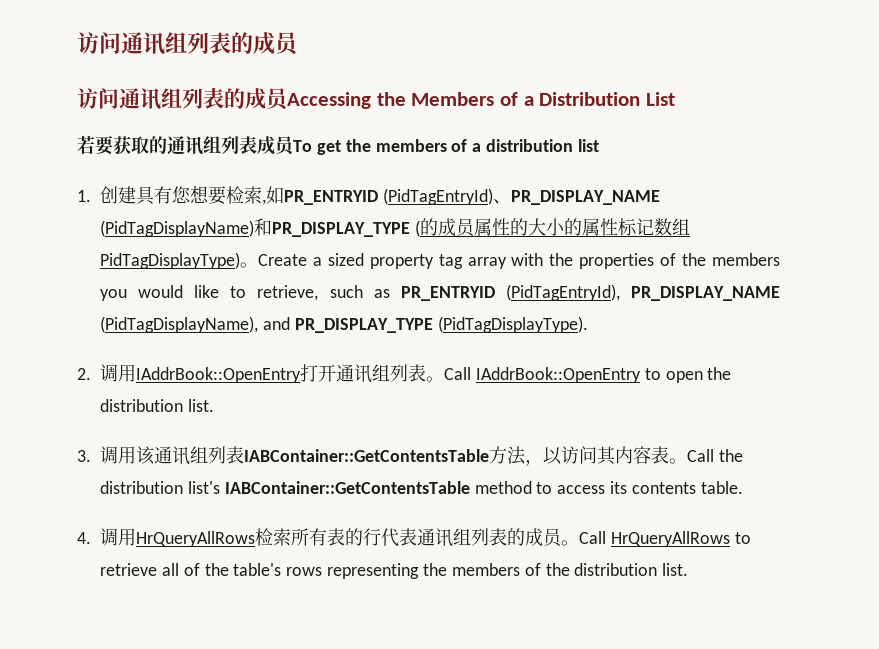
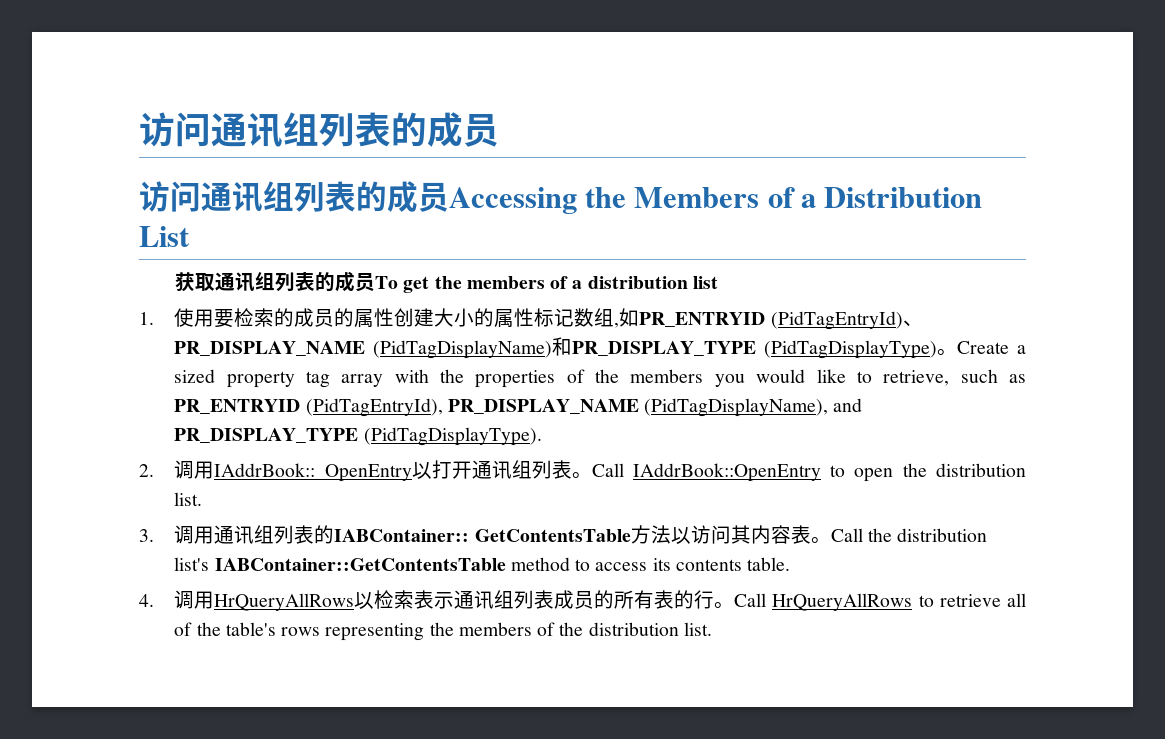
- 若要获取的通讯组列表成员To get the members of a distribution list
+ 获取通讯组列表的成员To get the members of a distribution list
- 1.创建具有您想要检索,如PR_ENTRYID (PidTagEntryId)、PR_DISPLAY_NAME (PidTagDisplayName)和PR_DISPLAY_TYPE (的成员属性的大小的属性标记数组PidTagDisplayType)。
+ 1.使用要检索的成员的属性创建大小的属性标记数组,如PR_ENTRYID (PidTagEntryId)、PR_DISPLAY_NAME (PidTagDisplayName)和PR_DISPLAY_TYPE (PidTagDisplayType)。
- 2.调用IAddrBook::OpenEntry打开通讯组列表。
+ 2.调用IAddrBook:: OpenEntry以打开通讯组列表。
- 3.调用该通讯组列表IABContainer::GetContentsTable方法，以访问其内容表。
+ 3.调用通讯组列表的IABContainer:: GetContentsTable方法以访问其内容表。
- 4.调用HrQueryAllRows检索所有表的行代表通讯组列表的成员。
+ 4.调用HrQueryAllRows以检索表示通讯组列表成员的所有表的行。

